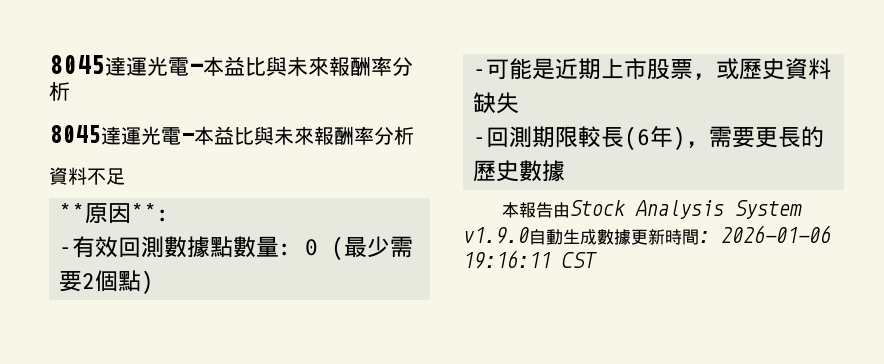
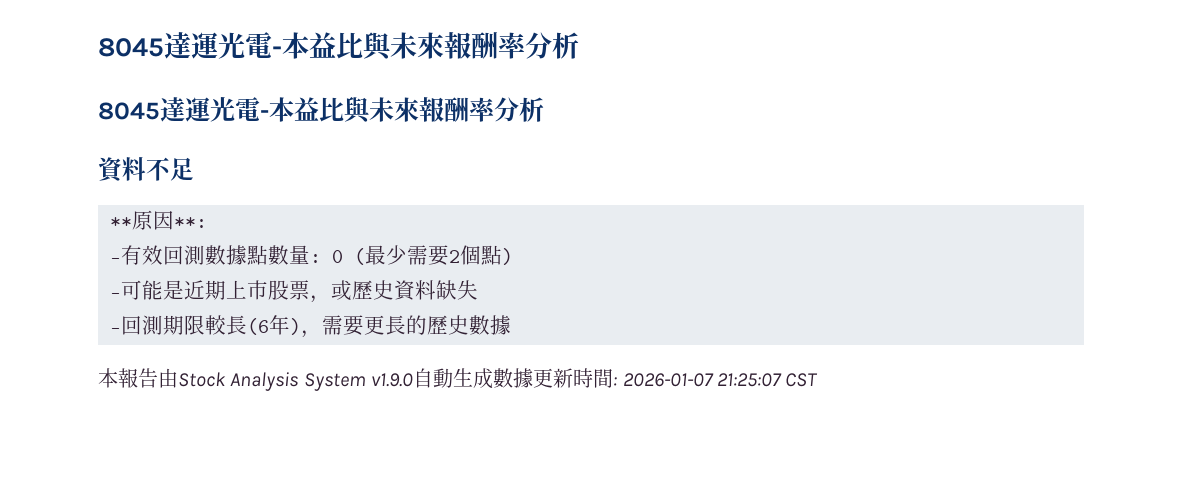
- 本報告由Stock Analysis System v1.9.0自動生成數據更新時間: 2026-01-06 19:16:11 CST
+ 本報告由Stock Analysis System v1.9.0自動生成數據更新時間: 2026-01-07 21:25:07 CST

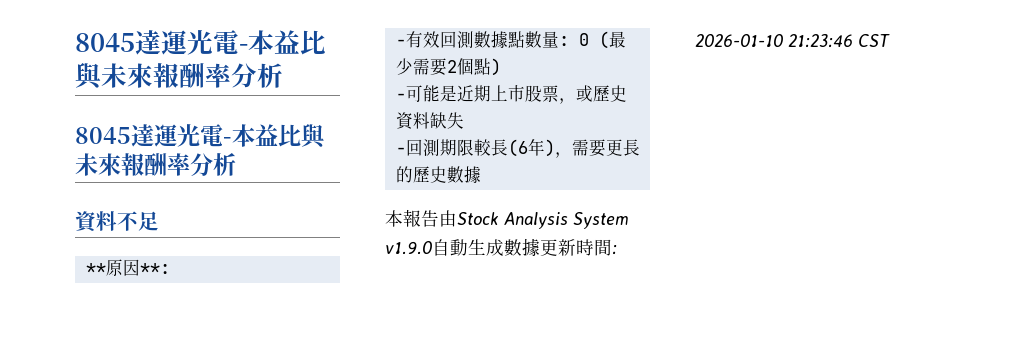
- 本報告由Stock Analysis System v1.9.0自動生成數據更新時間: 2026-01-07 21:25:07 CST
+ 本報告由Stock Analysis System v1.9.0自動生成數據更新時間: 2026-01-10 21:23:46 CST

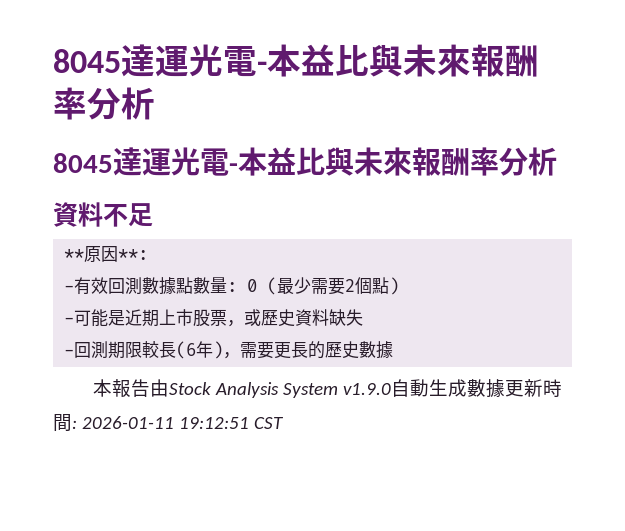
- 本報告由Stock Analysis System v1.9.0自動生成數據更新時間: 2026-01-10 21:23:46 CST
+ 本報告由Stock Analysis System v1.9.0自動生成數據更新時間: 2026-01-11 19:12:51 CST

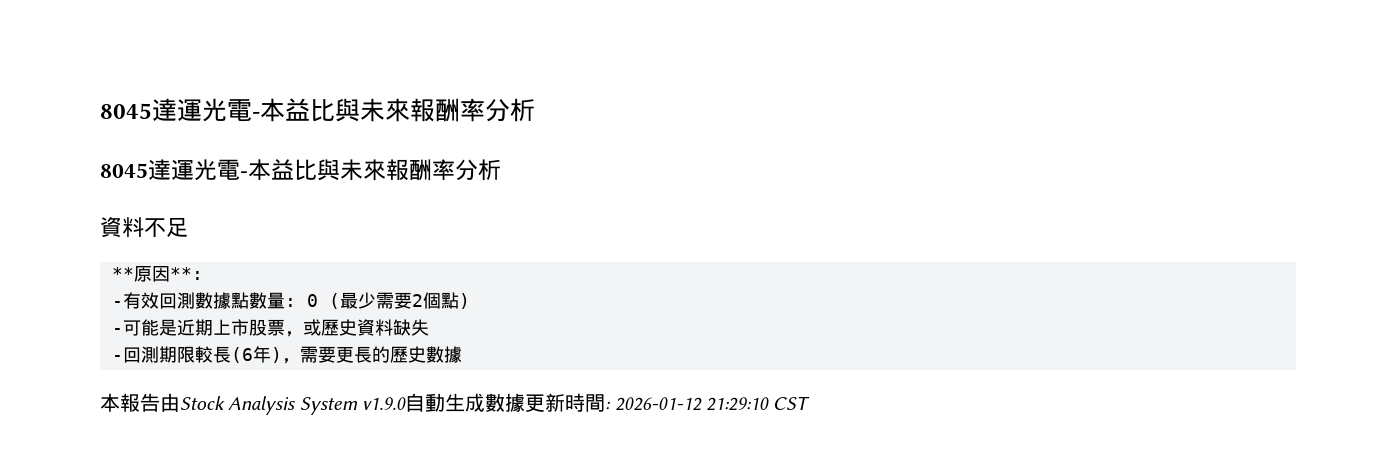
- 本報告由Stock Analysis System v1.9.0自動生成數據更新時間: 2026-01-11 19:12:51 CST
+ 本報告由Stock Analysis System v1.9.0自動生成數據更新時間: 2026-01-12 21:29:10 CST

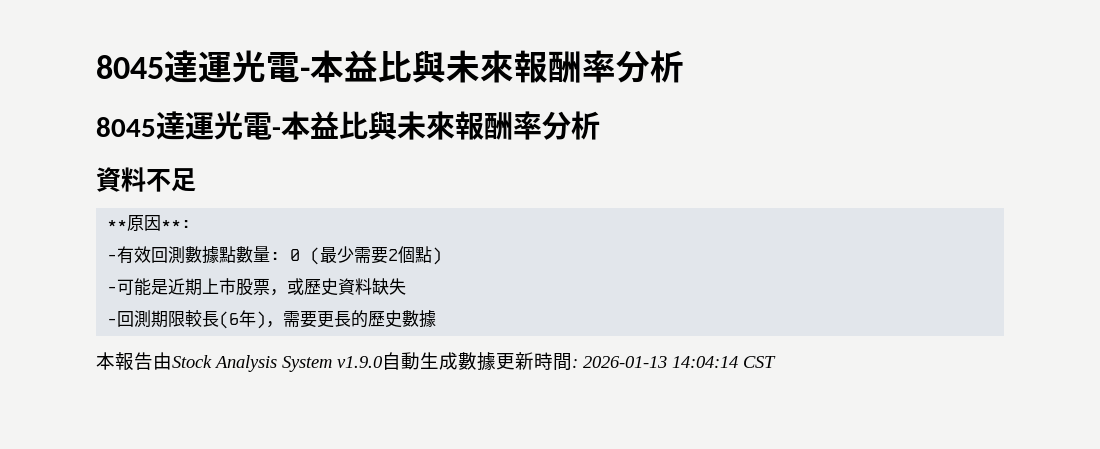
- 本報告由Stock Analysis System v1.9.0自動生成數據更新時間: 2026-01-12 21:29:10 CST
+ 本報告由Stock Analysis System v1.9.0自動生成數據更新時間: 2026-01-13 14:04:14 CST

